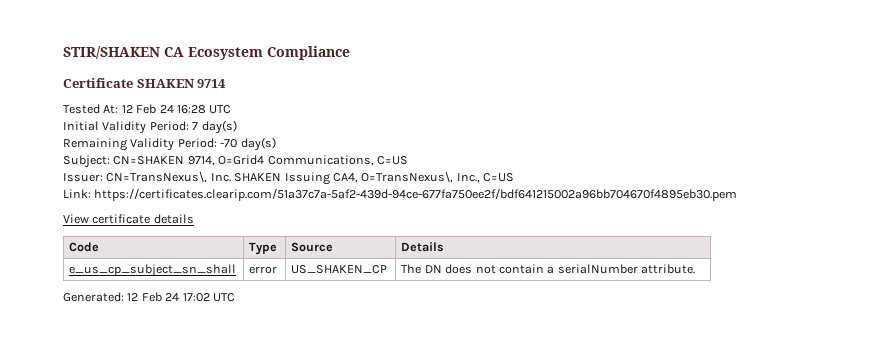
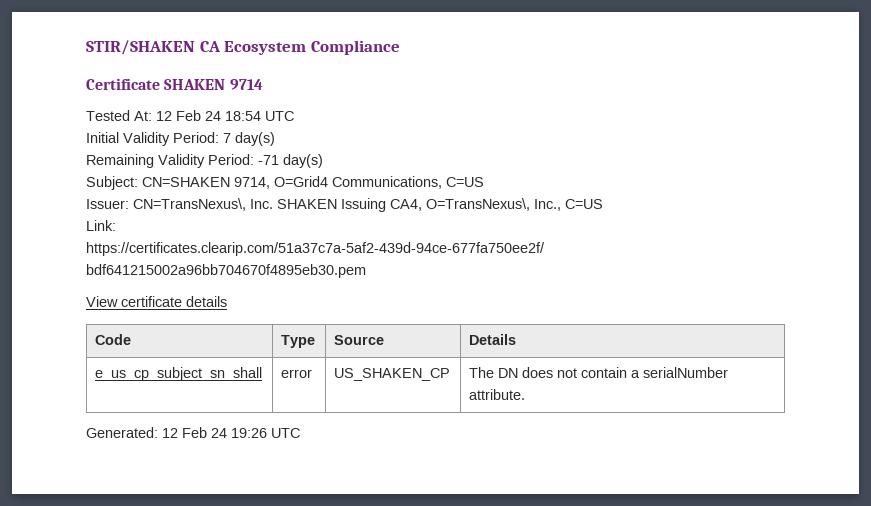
- Tested At: 12 Feb 24 16:28 UTC
+ Tested At: 12 Feb 24 18:54 UTC
- Remaining Validity Period: -70 day(s)
+ Remaining Validity Period: -71 day(s)
- Generated: 12 Feb 24 17:02 UTC
+ Generated: 12 Feb 24 19:26 UTC

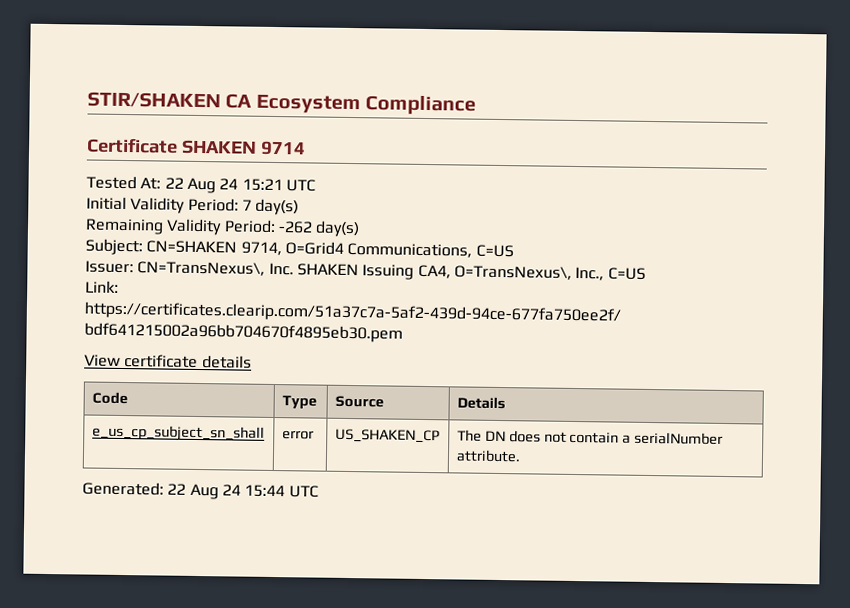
- Tested At: 12 Feb 24 18:54 UTC
+ Tested At: 22 Aug 24 15:21 UTC
- Remaining Validity Period: -71 day(s)
+ Remaining Validity Period: -262 day(s)
- Generated: 12 Feb 24 19:26 UTC
+ Generated: 22 Aug 24 15:44 UTC

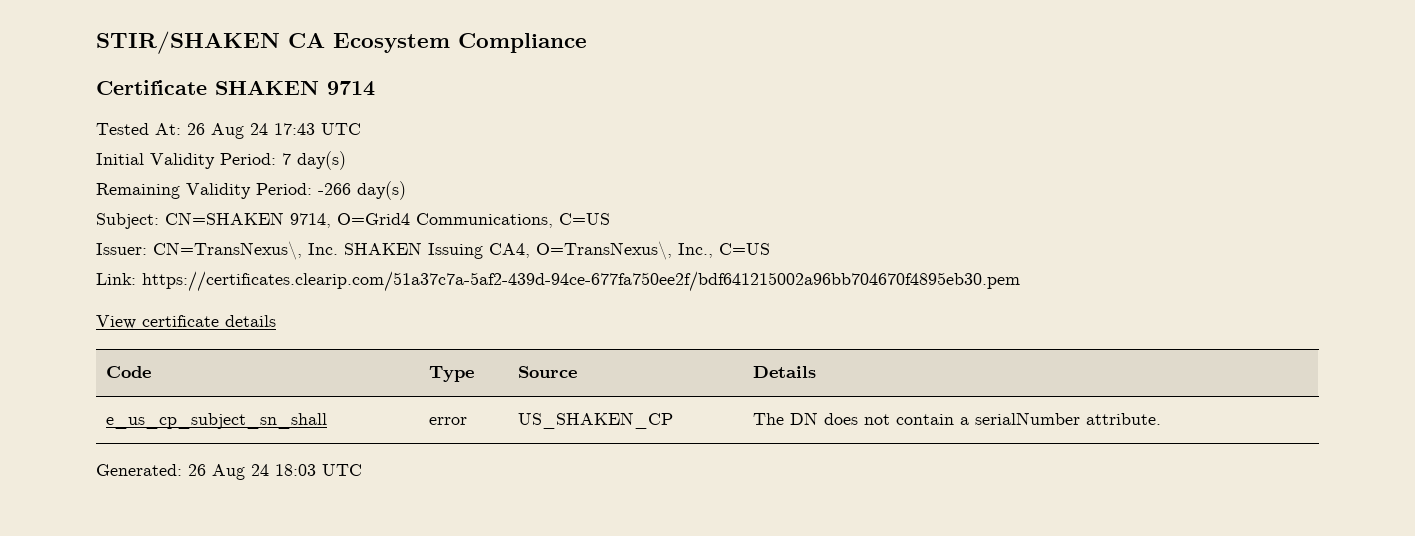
- Tested At: 22 Aug 24 15:21 UTC
+ Tested At: 26 Aug 24 17:43 UTC
- Remaining Validity Period: -262 day(s)
+ Remaining Validity Period: -266 day(s)
- Generated: 22 Aug 24 15:44 UTC
+ Generated: 26 Aug 24 18:03 UTC

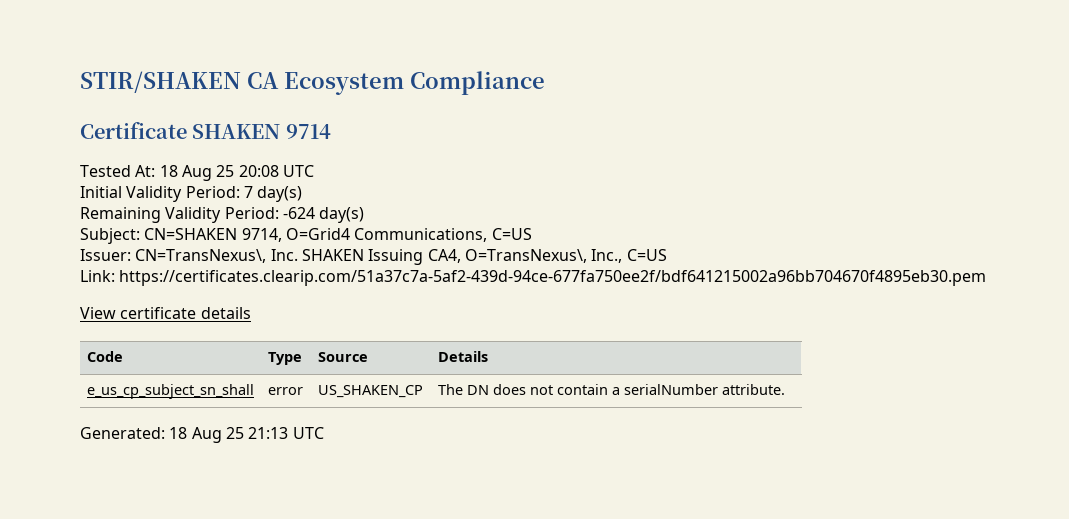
- Tested At: 26 Aug 24 17:43 UTC
+ Tested At: 18 Aug 25 20:08 UTC
- Remaining Validity Period: -266 day(s)
+ Remaining Validity Period: -624 day(s)
- Generated: 26 Aug 24 18:03 UTC
+ Generated: 18 Aug 25 21:13 UTC

